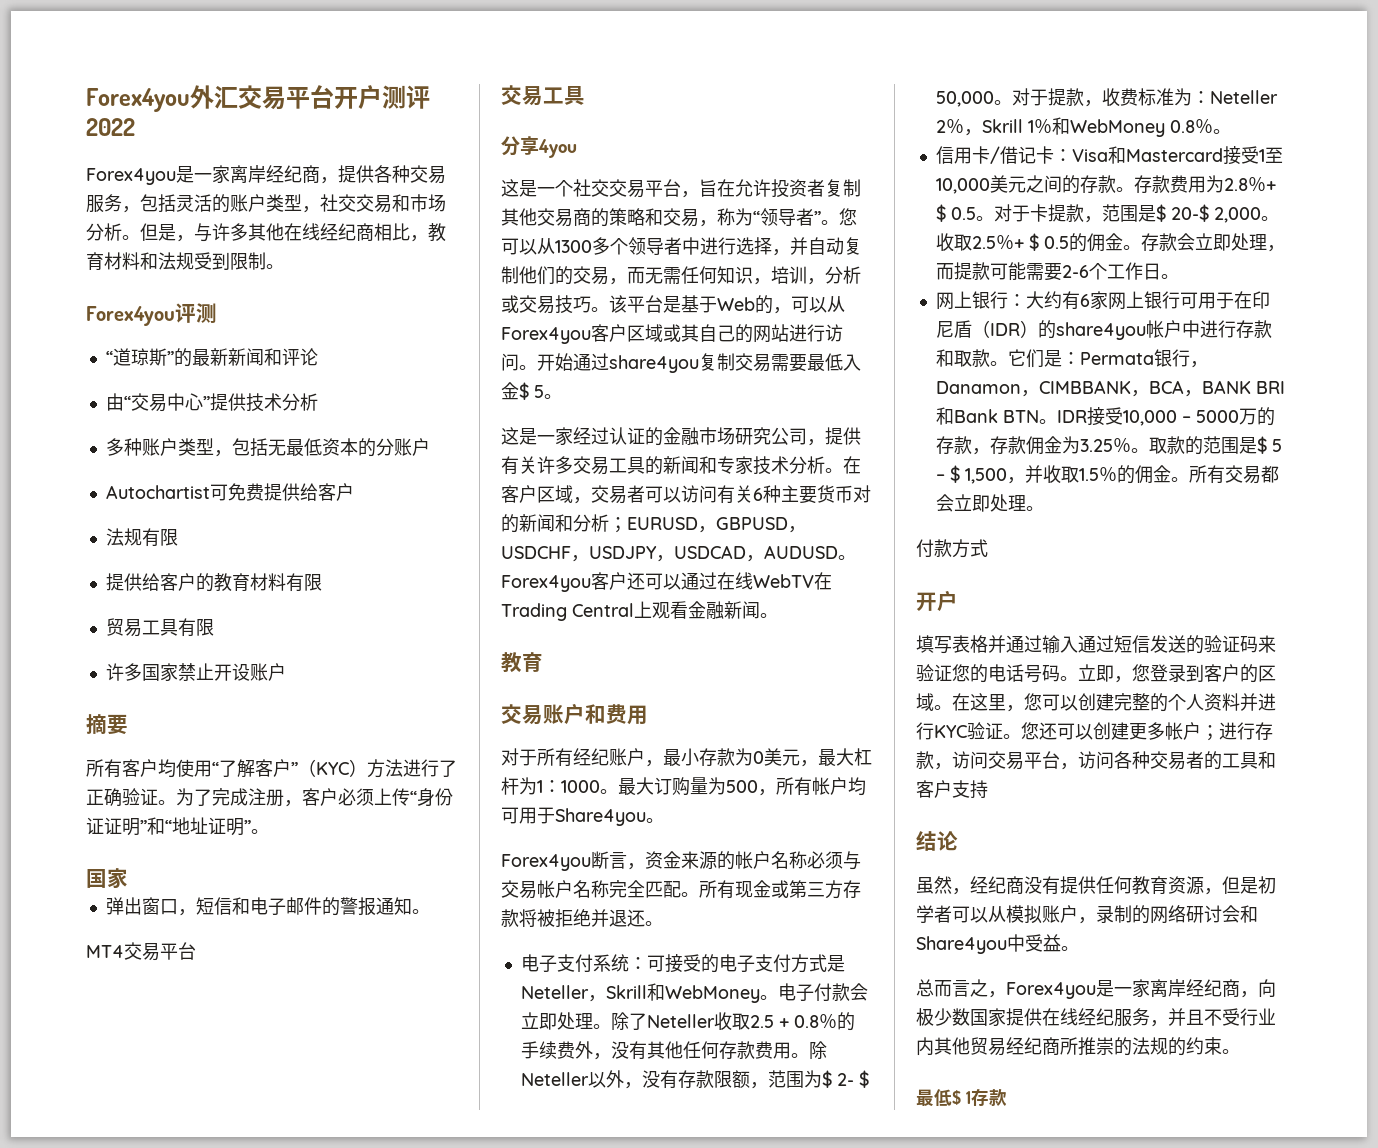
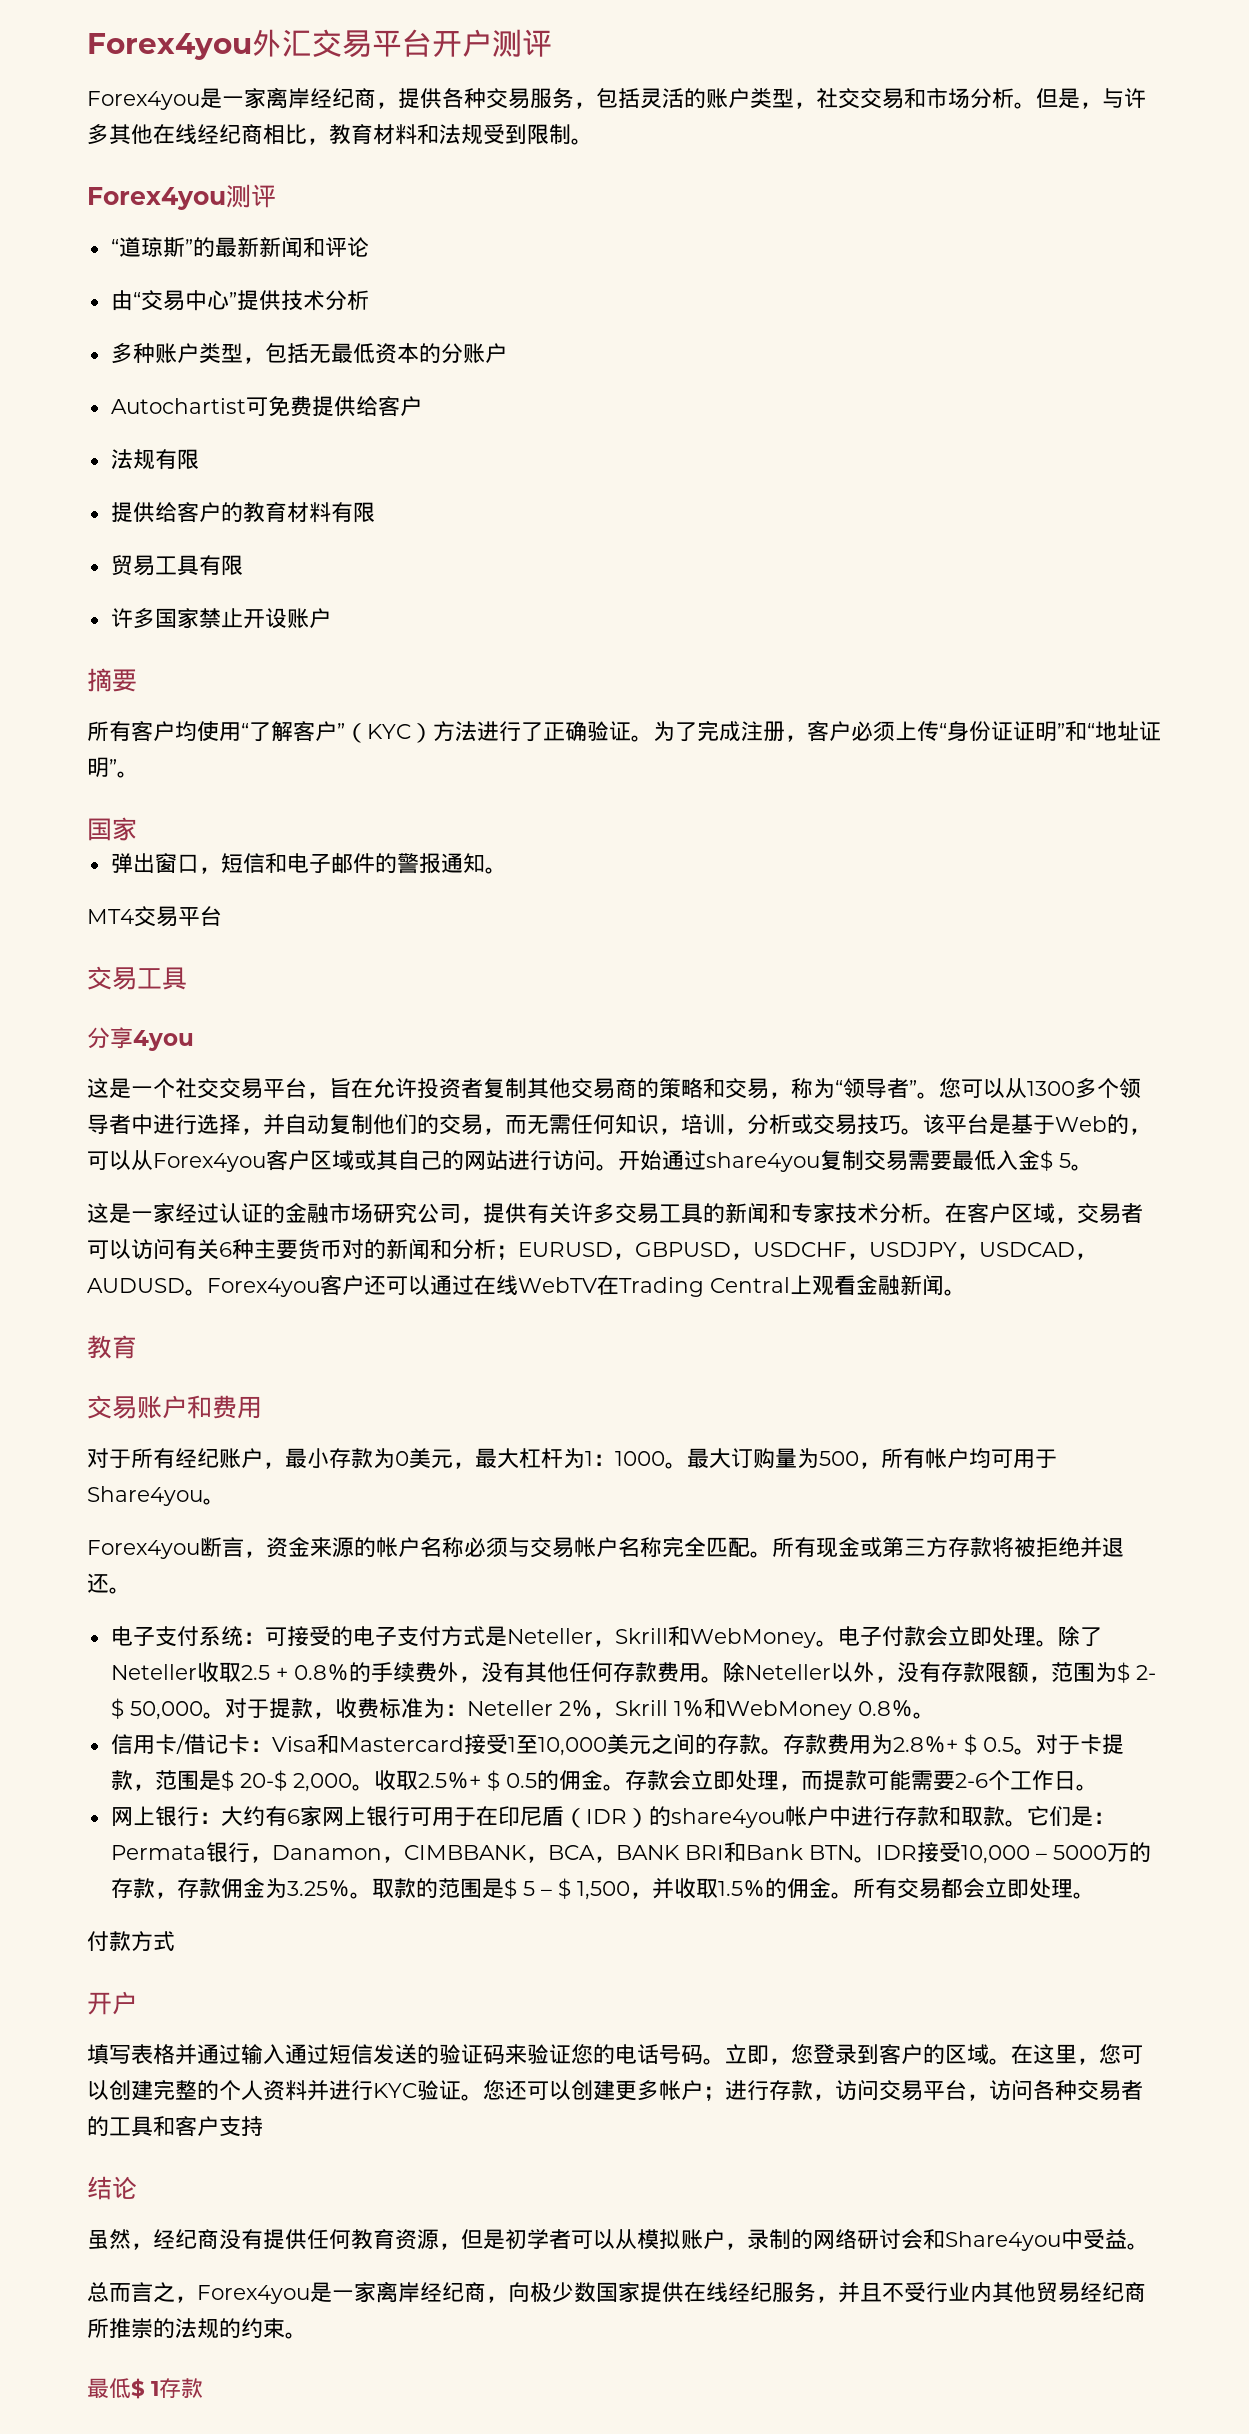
- Forex4you外汇交易平台开户测评2022
+ Forex4you外汇交易平台开户测评
- Forex4you评测
+ Forex4you测评

